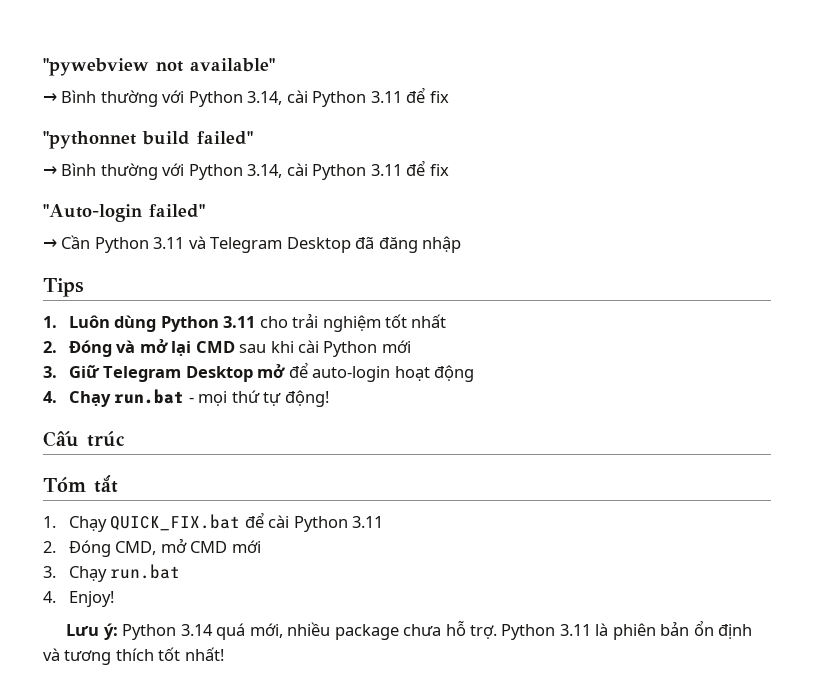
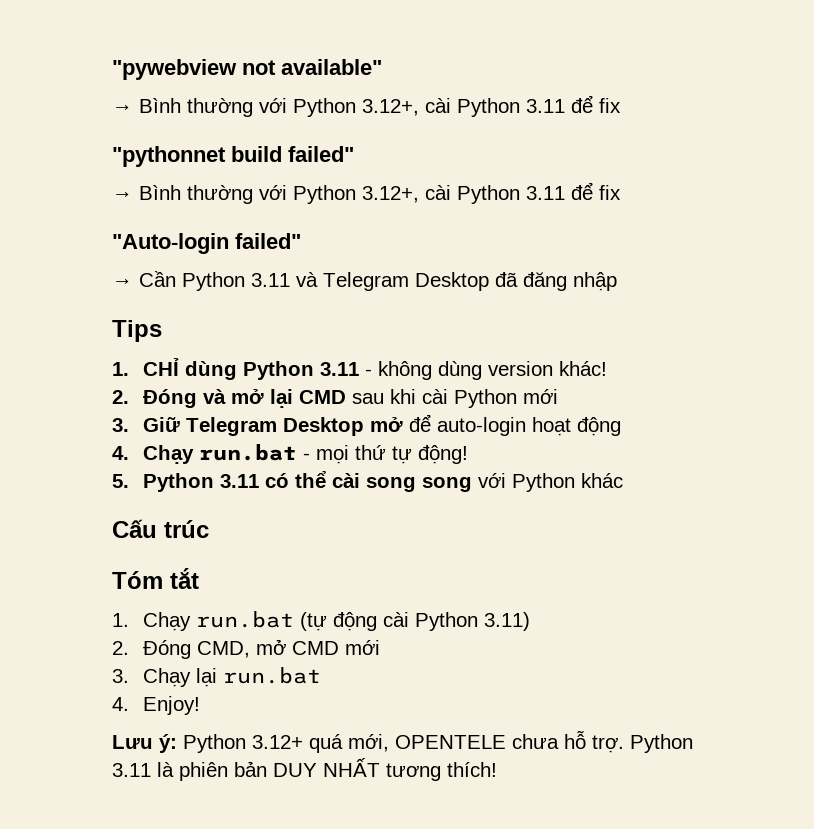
  "pywebview not available"
- → Bình thường với Python 3.14, cài Python 3.11 để fix
+ → Bình thường với Python 3.12+, cài Python 3.11 để fix
  "pythonnet build failed"
- → Bình thường với Python 3.14, cài Python 3.11 để fix
+ → Bình thường với Python 3.12+, cài Python 3.11 để fix
- 1. Luôn dùng Python 3.11 cho trải nghiệm tốt nhất
+ 1. CHỈ dùng Python 3.11 - không dùng version khác!
+ 5. Python 3.11 có thể cài song song với Python khác
- 1. Chạy QUICK_FIX.bat để cài Python 3.11
+ 1. Chạy run.bat (tự động cài Python 3.11)
- 3. Chạy run.bat
+ 3. Chạy lại run.bat
- Lưu ý: Python 3.14 quá mới, nhiều package chưa hỗ trợ.
+ Lưu ý: Python 3.12+ quá mới, OPENTELE chưa hỗ trợ.
- Python 3.11 là phiên bản ổn định và tương thích tốt nhất!
+ Python 3.11 là phiên bản DUY NHẤT tương thích!

